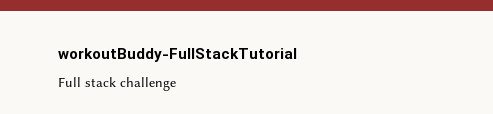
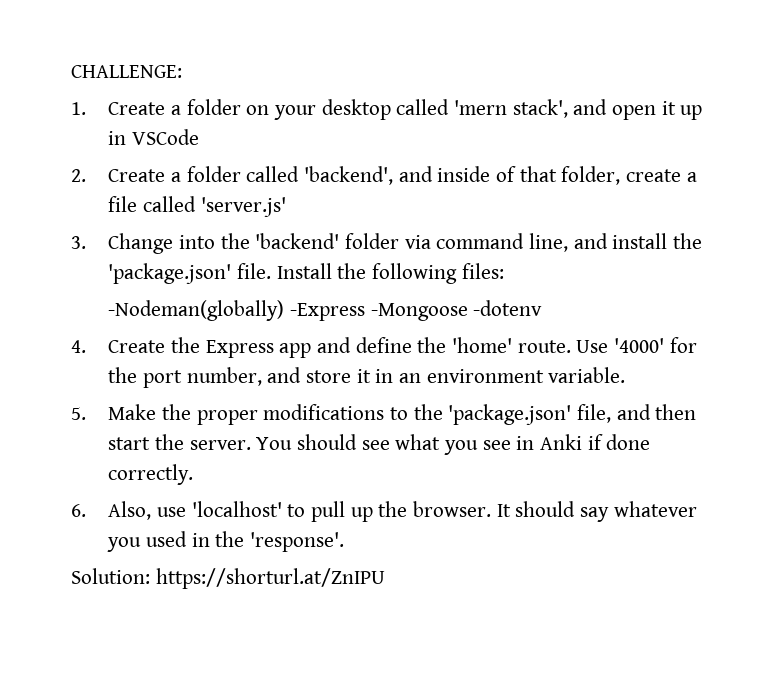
- workoutBuddy-FullStackTutorial
- Full stack challenge
+ CHALLENGE:
+ 1. Create a folder on your desktop called 'mern stack', and open it up in VSCode
+ 2. Create a folder called 'backend', and inside of that folder, create a file called 'server.js'
+ 3. Change into the 'backend' folder via command line, and install the 'package.json' file. Install the following files:
+ -Nodeman(globally) -Express -Mongoose -dotenv
+ 4. Create the Express app and define the 'home' route. Use '4000' for the port number, and store it in an environment variable.
+ 5. Make the proper modifications to the 'package.json' file, and then start the server. You should see what you see in Anki if done correctly.
+ 6. Also, use 'localhost' to pull up the browser. It should say whatever you used in the 'response'.
+ Solution: https://shorturl.at/ZnIPU

